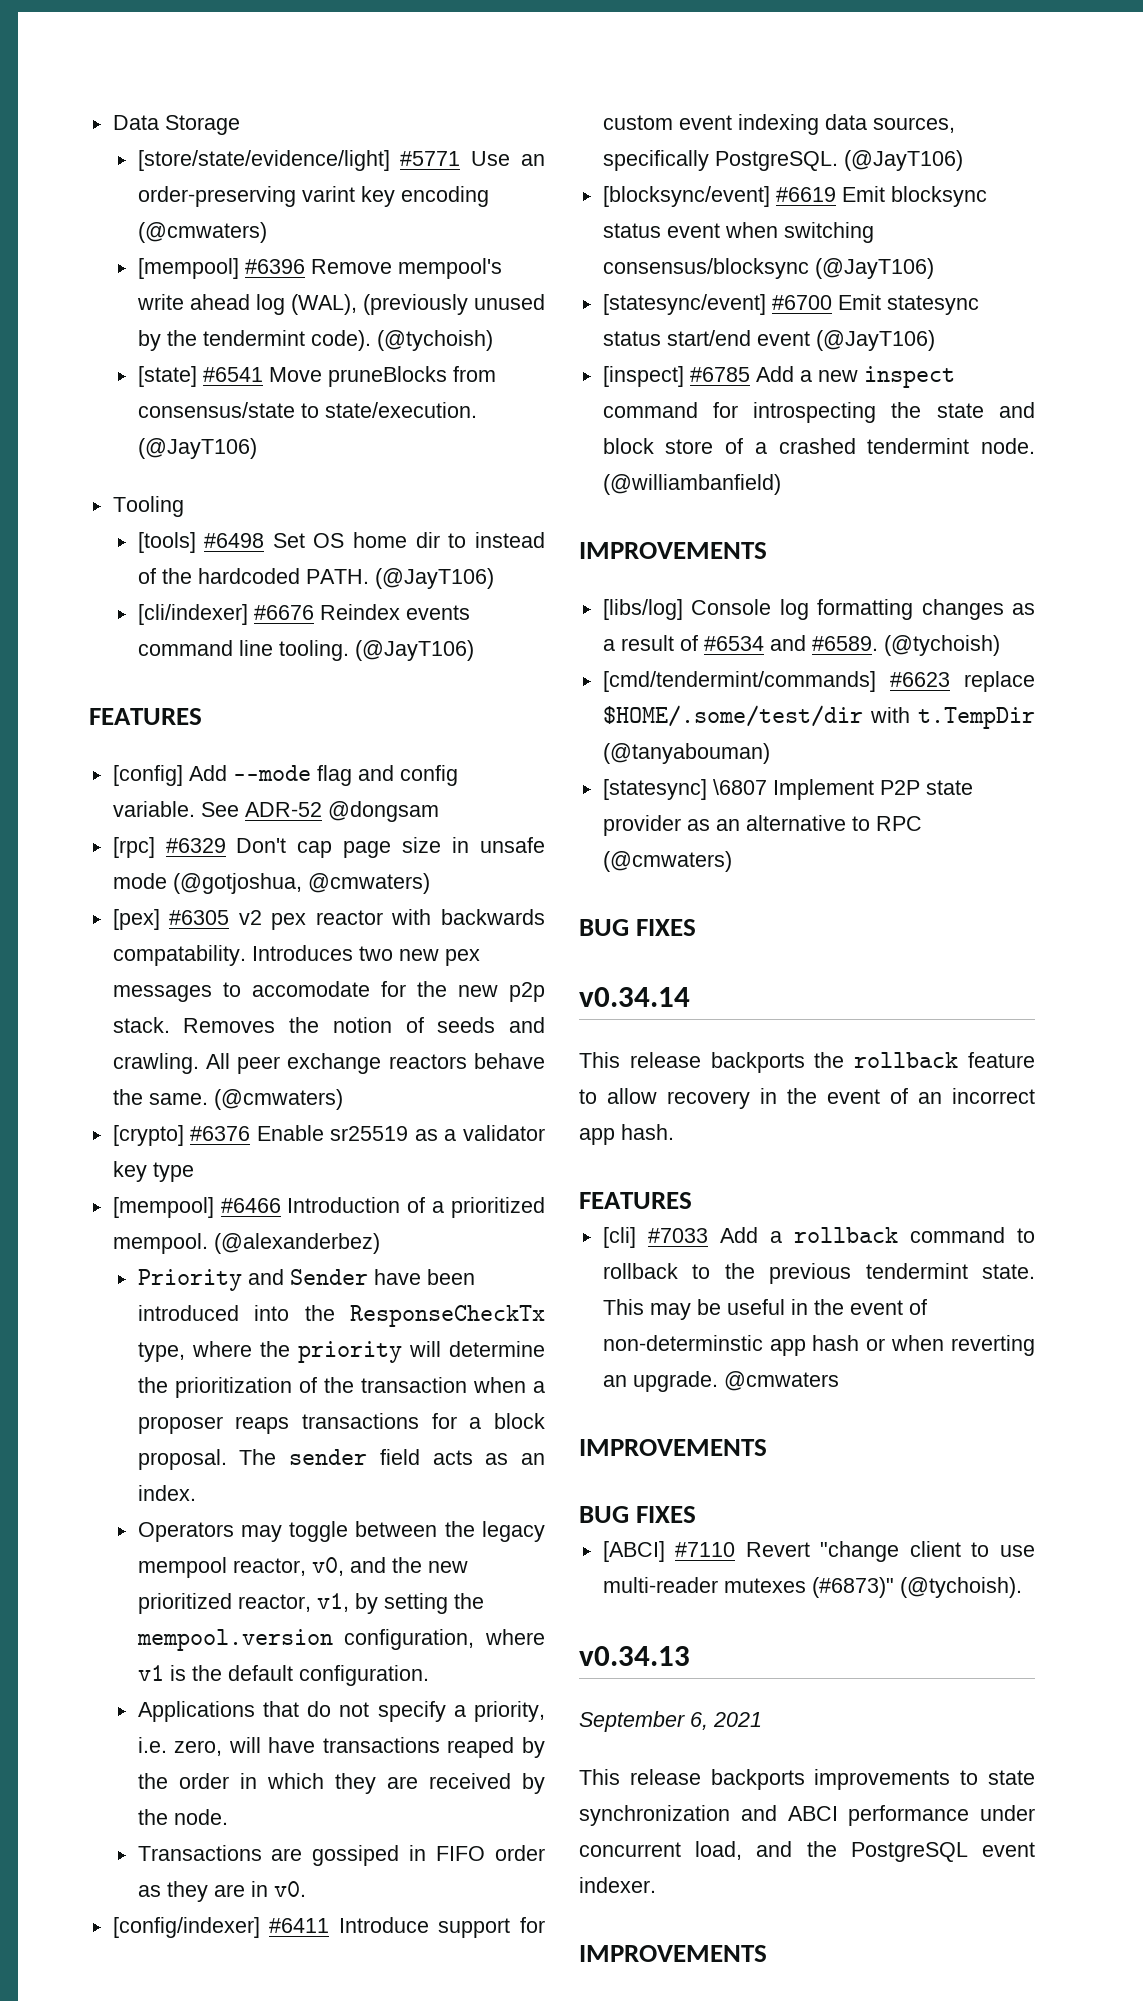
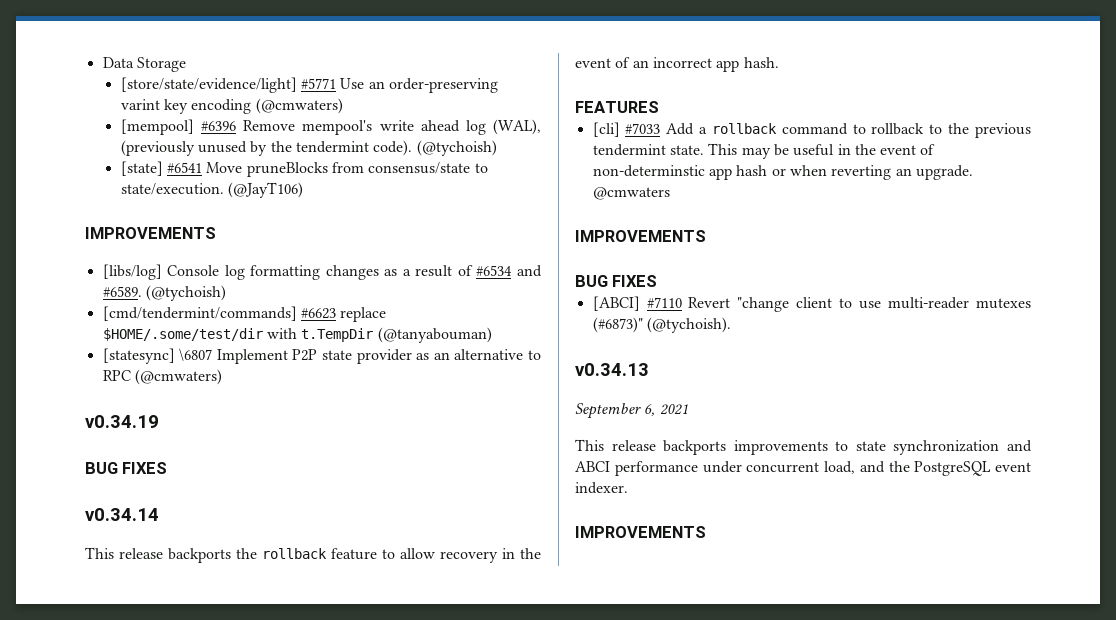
- Tooling
- [tools] #6498 Set OS home dir to instead of the hardcoded PATH. (@JayT106)
- [cli/indexer] #6676 Reindex events command line tooling. (@JayT106)
- FEATURES
- [config] Add --mode flag and config variable. See ADR-52 @dongsam
- [rpc] #6329 Don't cap page size in unsafe mode (@gotjoshua, @cmwaters)
- [pex] #6305 v2 pex reactor with backwards compatability. Introduces two new pex messages to accomodate for the new p2p stack. Removes the notion of seeds and crawling. All peer exchange reactors behave the same. (@cmwaters)
- [crypto] #6376 Enable sr25519 as a validator key type
- [mempool] #6466 Introduction of a prioritized mempool. (@alexanderbez)
- Priority and Sender have been introduced into the ResponseCheckTx type, where the priority will determine the prioritization of the transaction when a proposer reaps transactions for a block proposal. The sender field acts as an index.
- Operators may toggle between the legacy mempool reactor, v0, and the new prioritized reactor, v1, by setting the mempool.version configuration, where v1 is the default configuration.
- Applications that do not specify a priority, i.e. zero, will have transactions reaped by the order in which they are received by the node.
- Transactions are gossiped in FIFO order as they are in v0.
- [config/indexer] #6411 Introduce support for custom event indexing data sources, specifically PostgreSQL. (@JayT106)
- [blocksync/event] #6619 Emit blocksync status event when switching consensus/blocksync (@JayT106)
- [statesync/event] #6700 Emit statesync status start/end event (@JayT106)
- [inspect] #6785 Add a new inspect command for introspecting the state and block store of a crashed tendermint node. (@williambanfield)
+ v0.34.19

